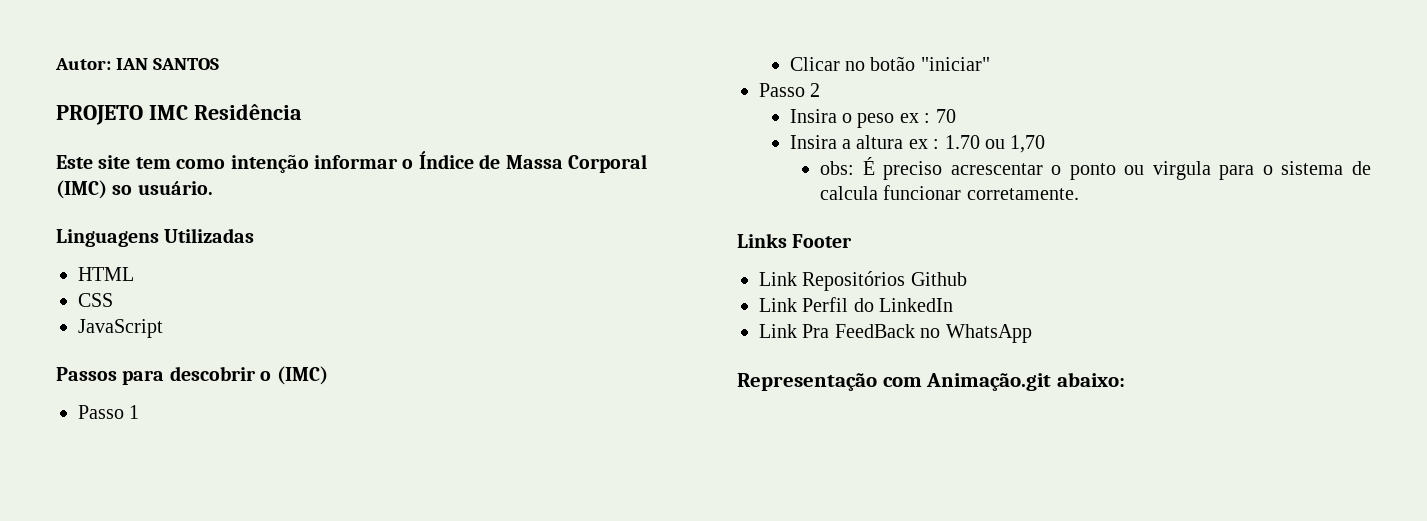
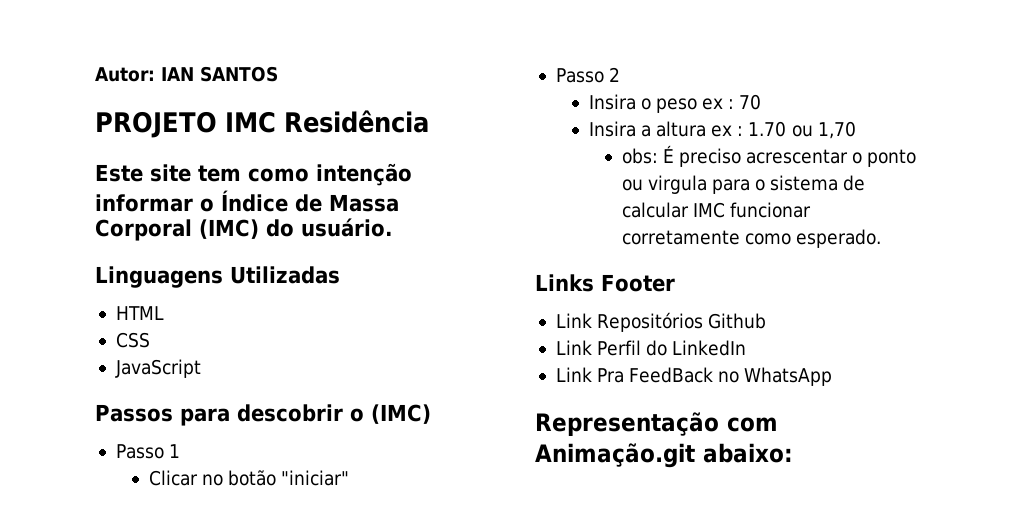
- Este site tem como intenção informar o Índice de Massa Corporal (IMC) so usuário.
+ Este site tem como intenção informar o Índice de Massa Corporal (IMC) do usuário.
- obs: É preciso acrescentar o ponto ou virgula para o sistema de calcula funcionar corretamente.
+ obs: É preciso acrescentar o ponto ou virgula para o sistema de calcular IMC funcionar corretamente como esperado.

